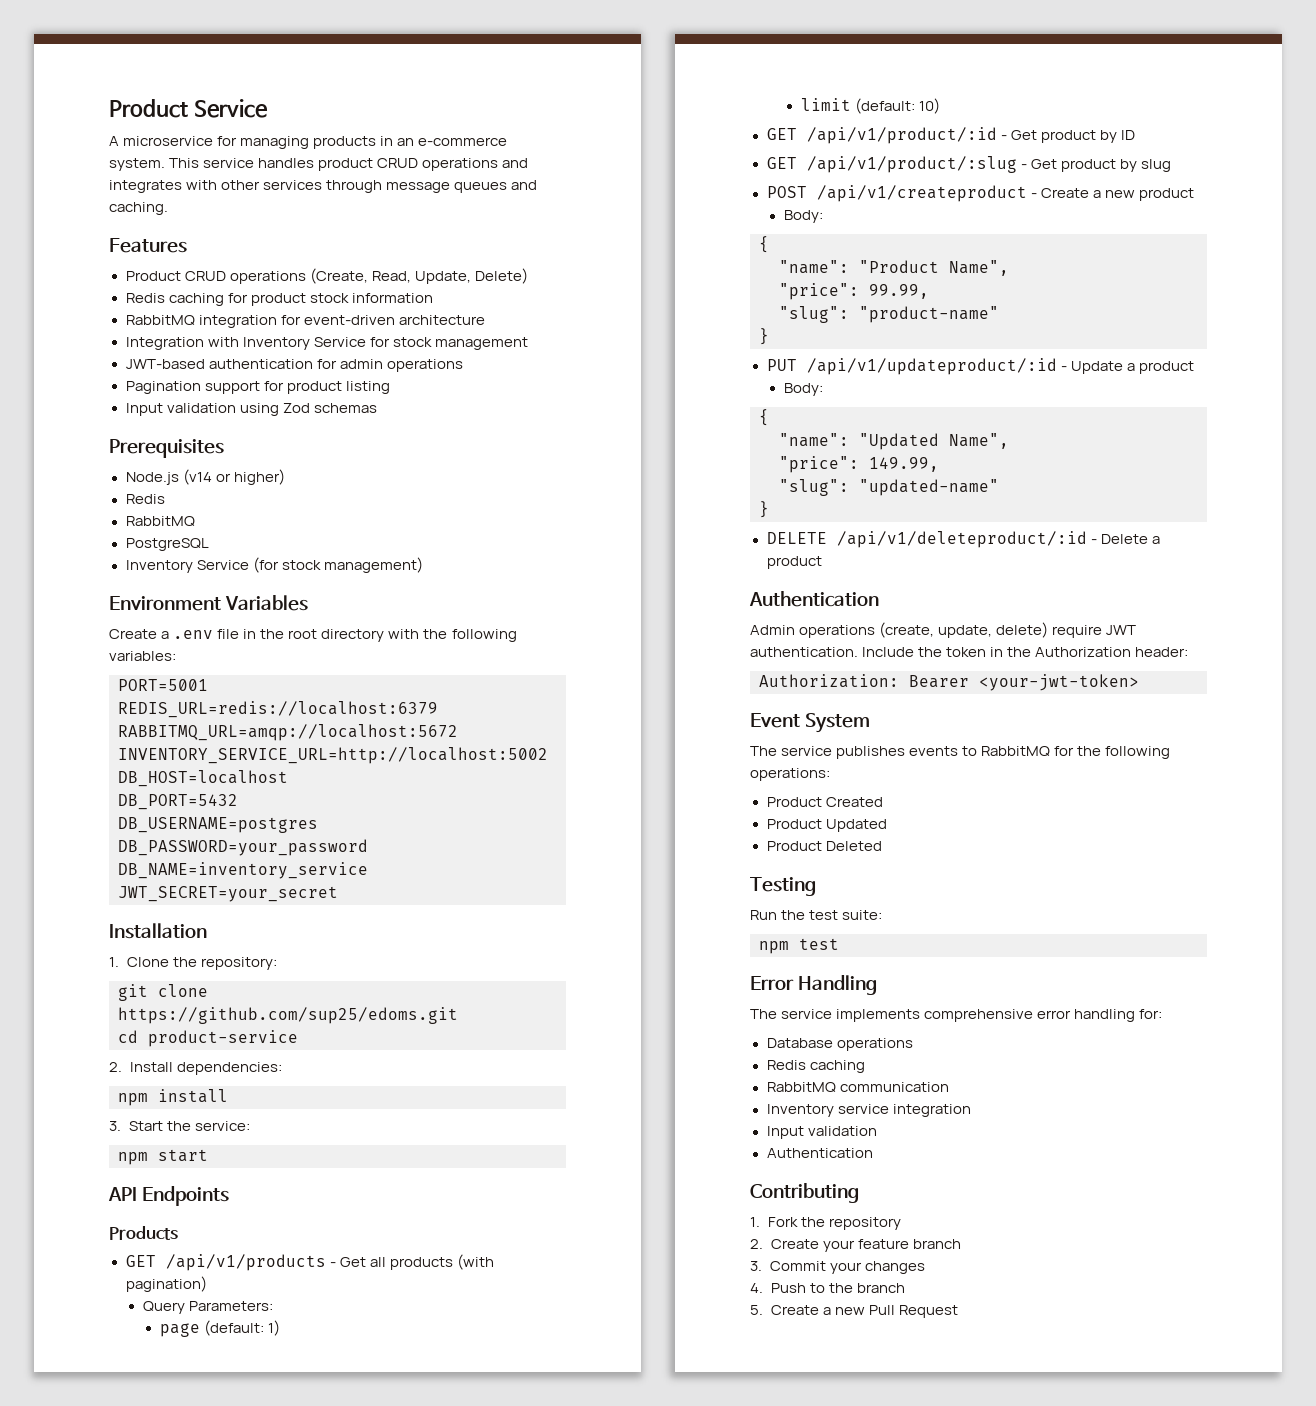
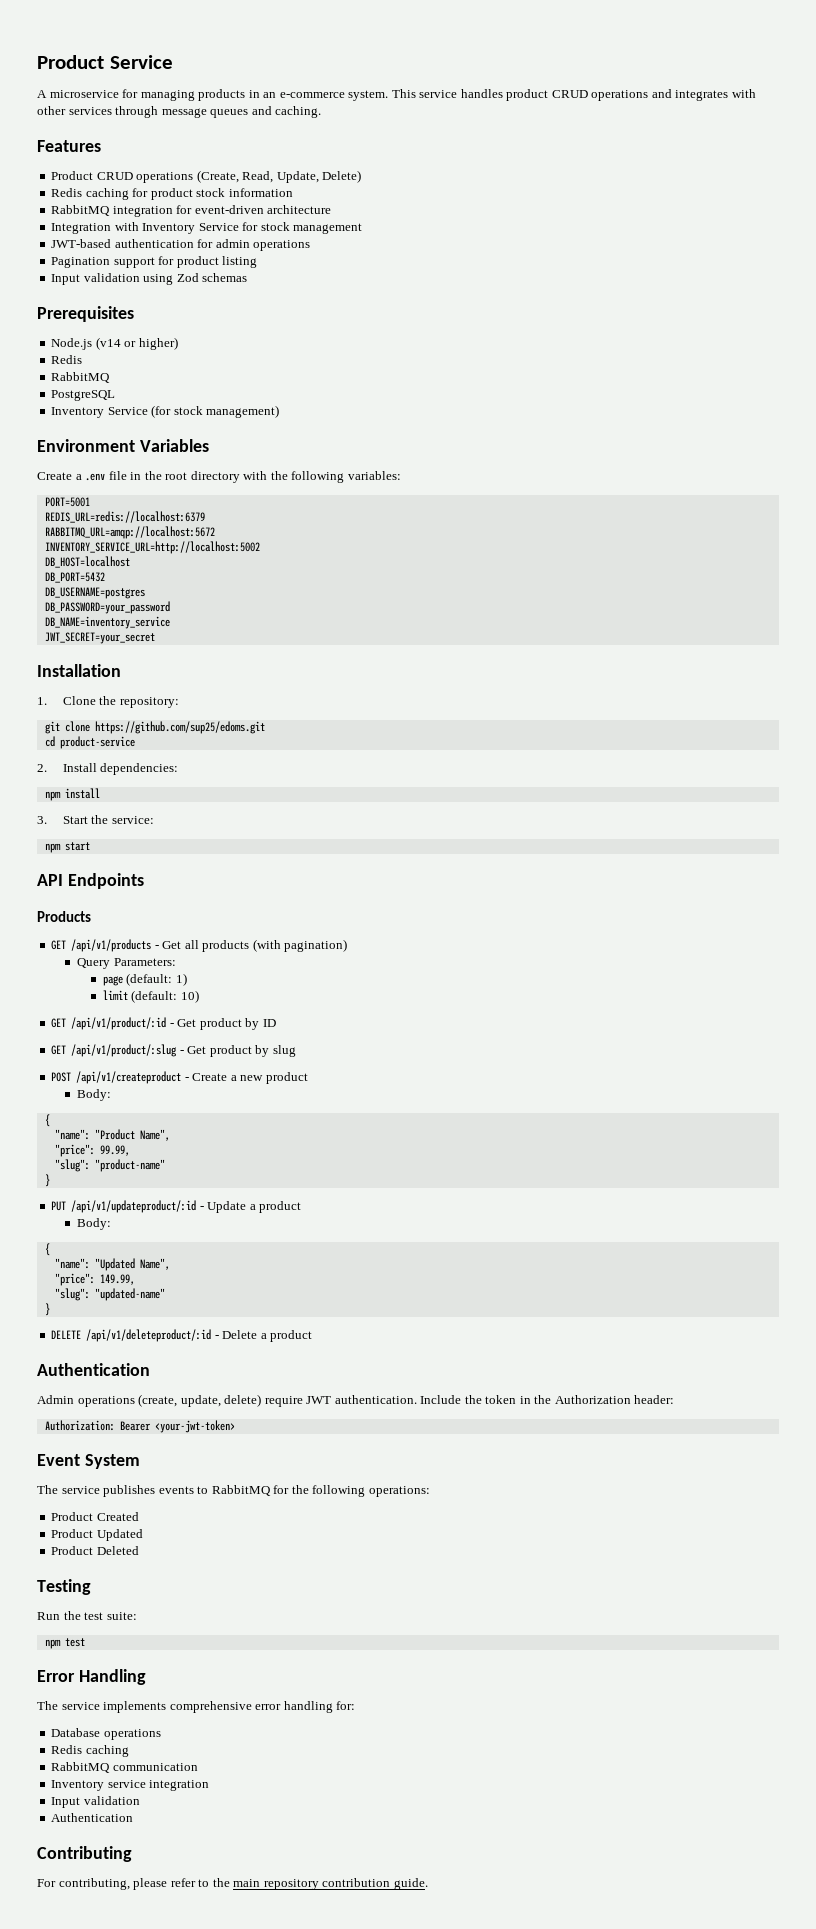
- 1. Fork the repository
- 2. Create your feature branch
- 3. Commit your changes
- 4. Push to the branch
- 5. Create a new Pull Request
+ For contributing, please refer to the main repository contribution guide.

